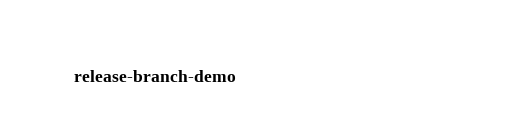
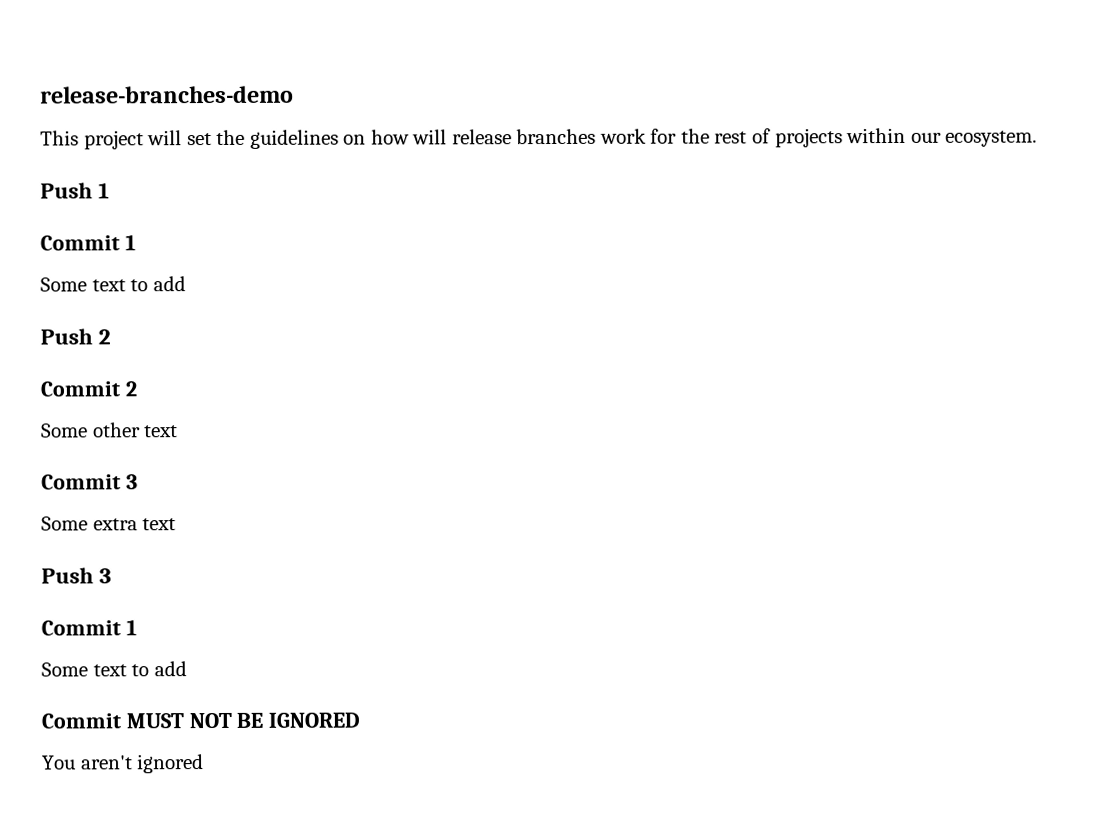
- release-branch-demo
+ release-branches-demo
+ This project will set the guidelines on how will release branches work for the rest of projects within our ecosystem.
+ Push 1
+ Commit 1
+ Some text to add
+ Push 2
+ Commit 2
+ Some other text
+ Commit 3
+ Some extra text
+ Push 3
+ Commit 1
+ Some text to add
+ Commit MUST NOT BE IGNORED
+ You aren't ignored

